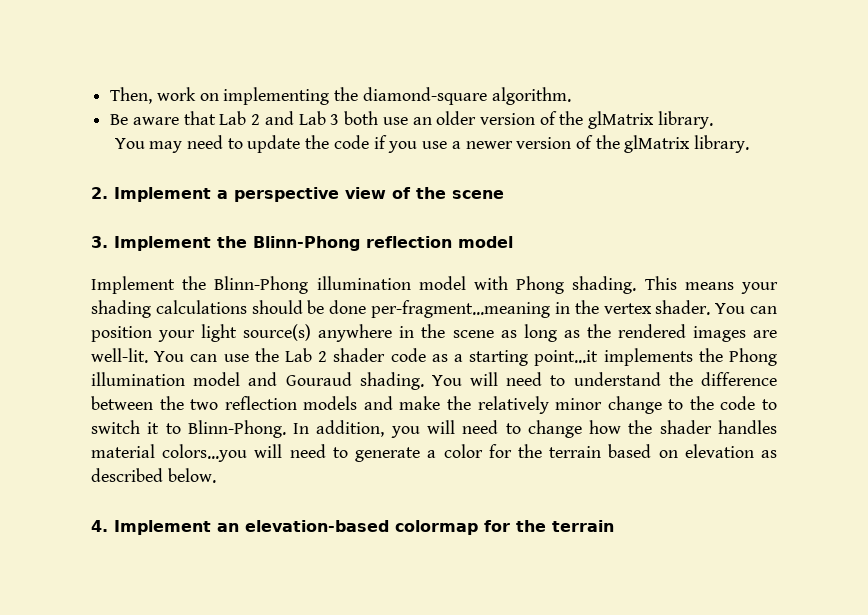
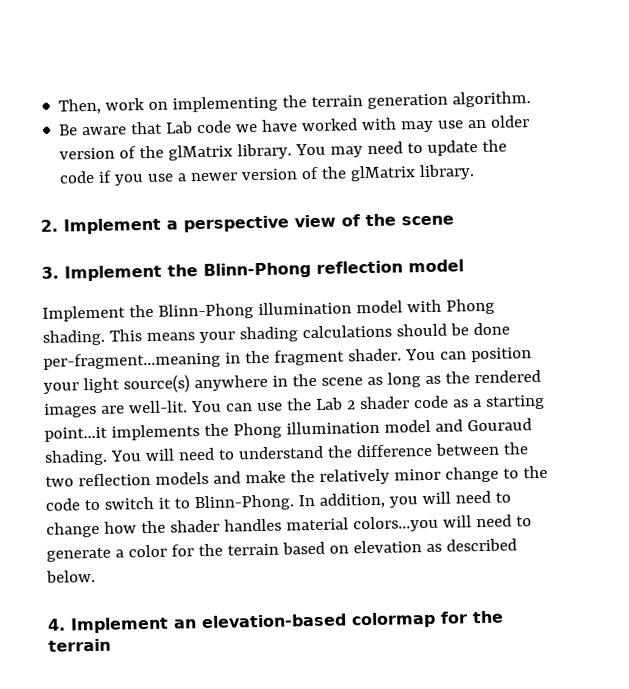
- Then, work on implementing the diamond-square algorithm.
+ Then, work on implementing the terrain generation algorithm.
- Be aware that Lab 2 and Lab 3 both use an older version of the glMatrix library.
- You may need to update the code if you use a newer version of the glMatrix library.
+ Be aware that Lab code we have worked with may use an older version of the glMatrix library. You may need to update the code if you use a newer version of the glMatrix library.
- This means your shading calculations should be done per-fragment...meaning in the vertex shader.
+ This means your shading calculations should be done per-fragment...meaning in the fragment shader.

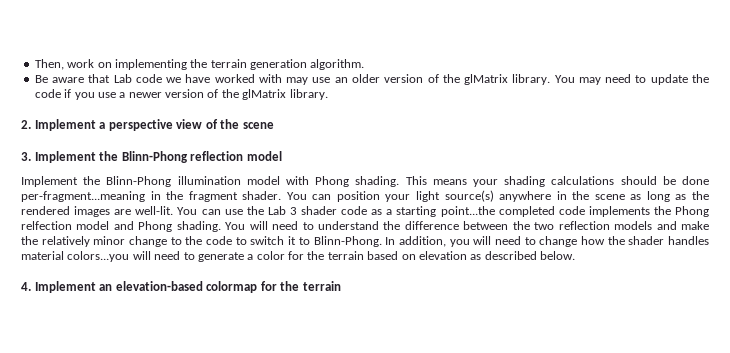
- You can use the Lab 2 shader code as a starting point...it implements the Phong illumination model and Gouraud shading.
+ You can use the Lab 3 shader code as a starting point...the completed code implements the Phong relfection model and Phong shading.

